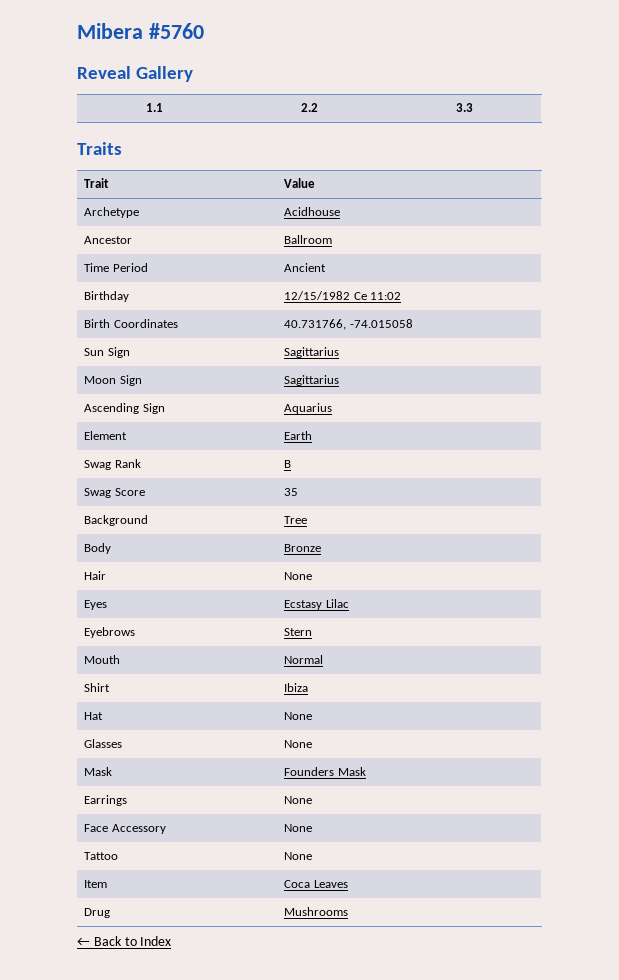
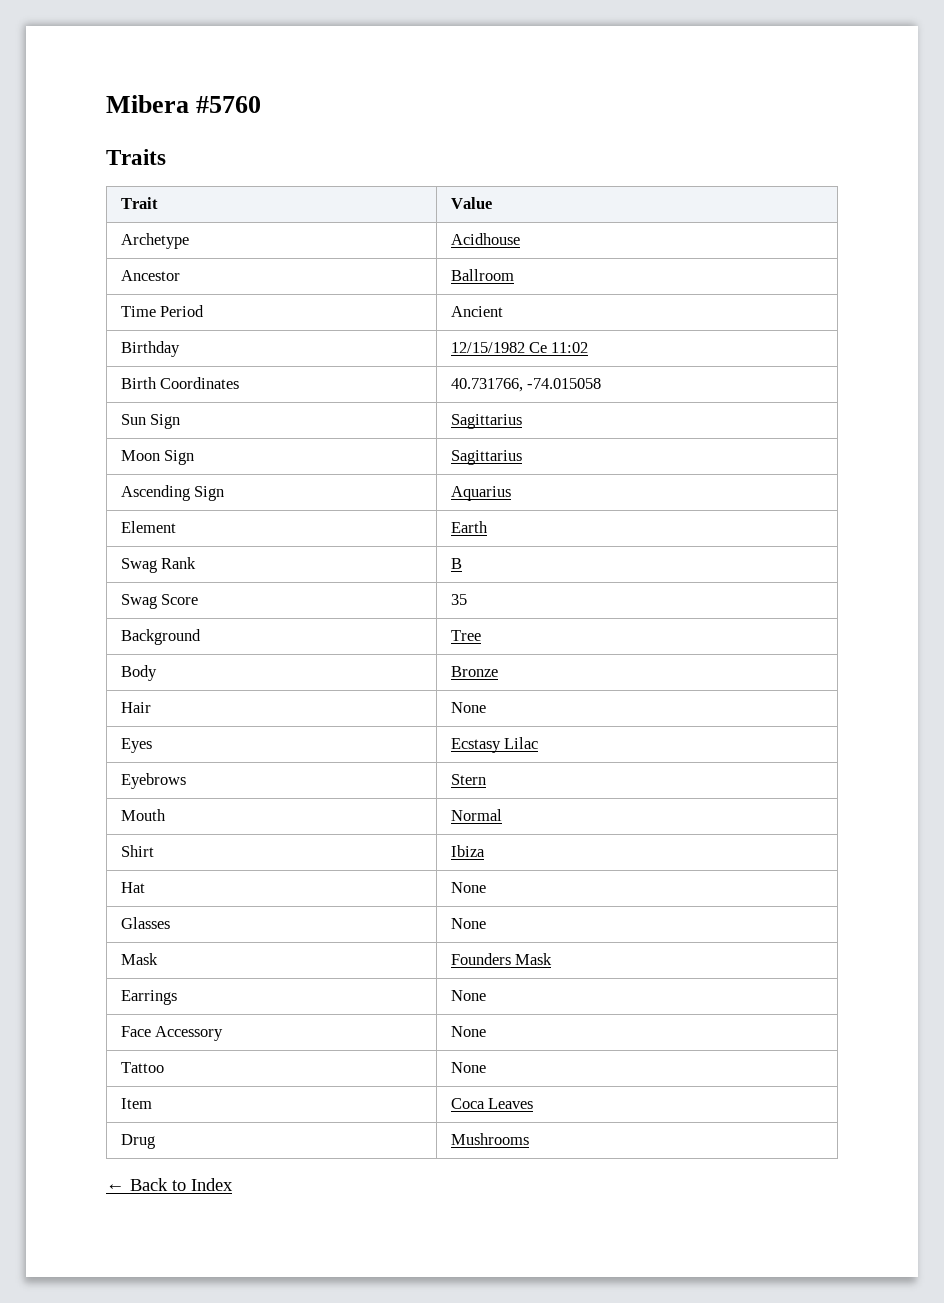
- Reveal Gallery
- 1.1 | 2.2 | 3.3

